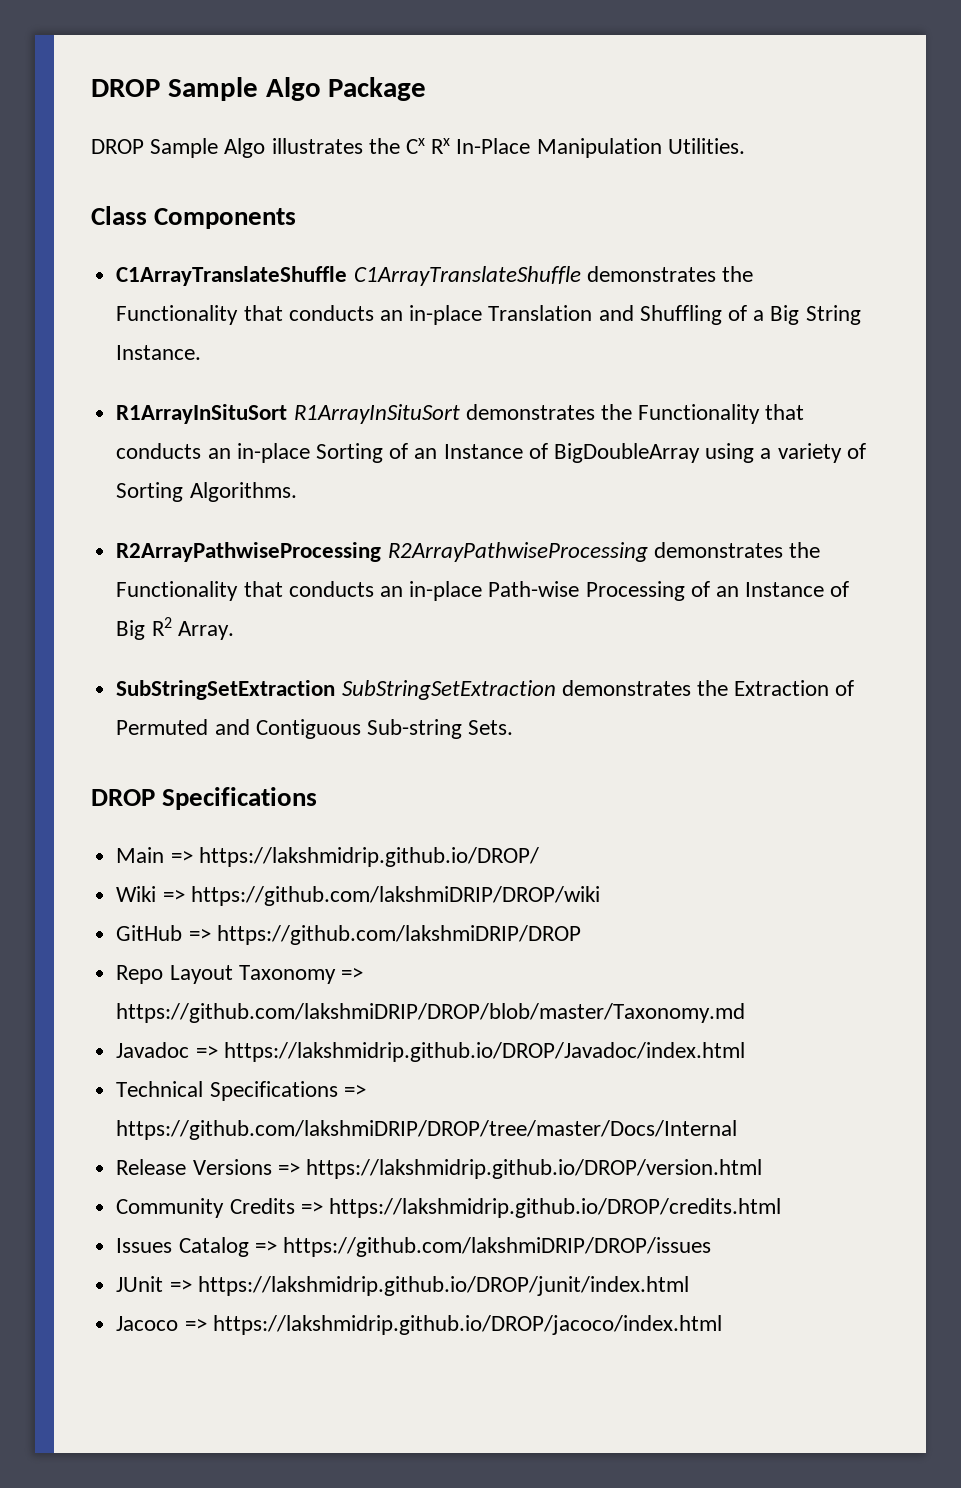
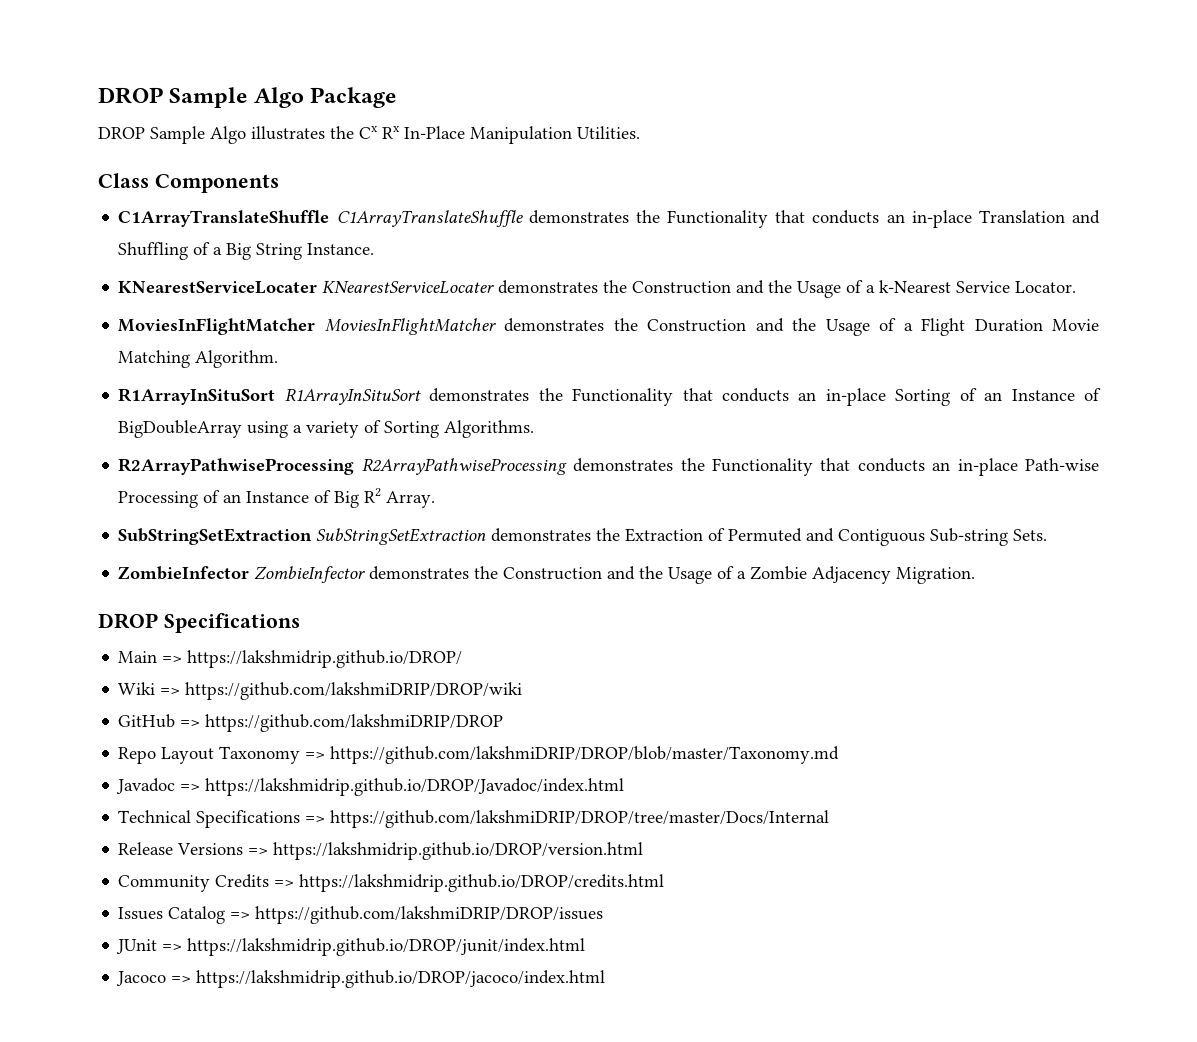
+ KNearestServiceLocater KNearestServiceLocater demonstrates the Construction and the Usage of a k-Nearest Service Locator.
+ MoviesInFlightMatcher MoviesInFlightMatcher demonstrates the Construction and the Usage of a Flight Duration Movie Matching Algorithm.
+ ZombieInfector ZombieInfector demonstrates the Construction and the Usage of a Zombie Adjacency Migration.

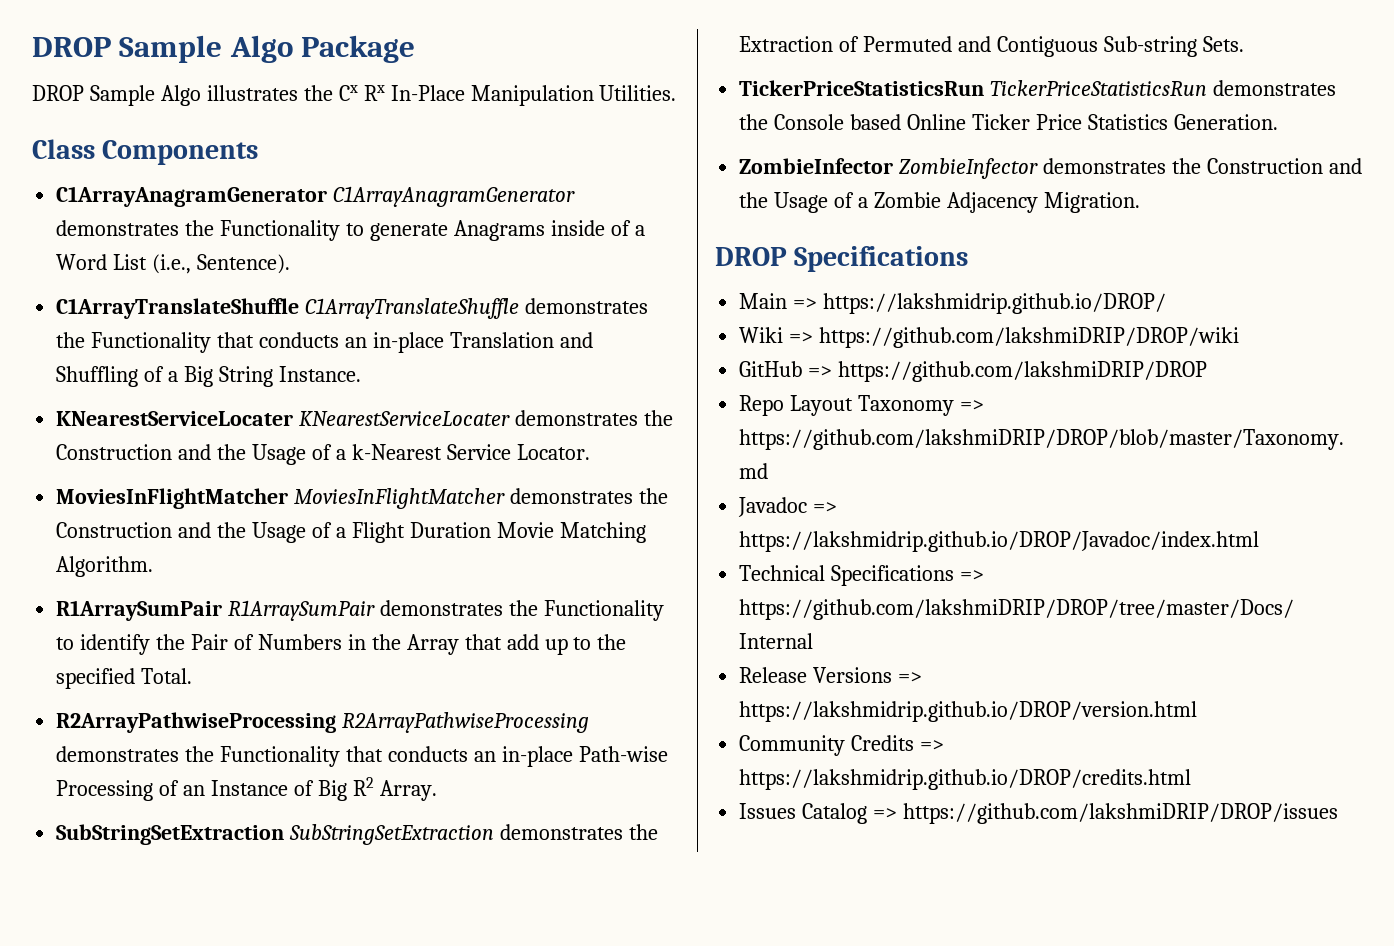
+ C1ArrayAnagramGenerator C1ArrayAnagramGenerator demonstrates the Functionality to generate Anagrams inside of a Word List (i.e., Sentence).
- R1ArrayInSituSort R1ArrayInSituSort demonstrates the Functionality that conducts an in-place Sorting of an Instance of BigDoubleArray using a variety of Sorting Algorithms.
+ R1ArraySumPair R1ArraySumPair demonstrates the Functionality to identify the Pair of Numbers in the Array that add up to the specified Total.
+ TickerPriceStatisticsRun TickerPriceStatisticsRun demonstrates the Console based Online Ticker Price Statistics Generation.
- JUnit => https://lakshmidrip.github.io/DROP/junit/index.html
- Jacoco => https://lakshmidrip.github.io/DROP/jacoco/index.html

